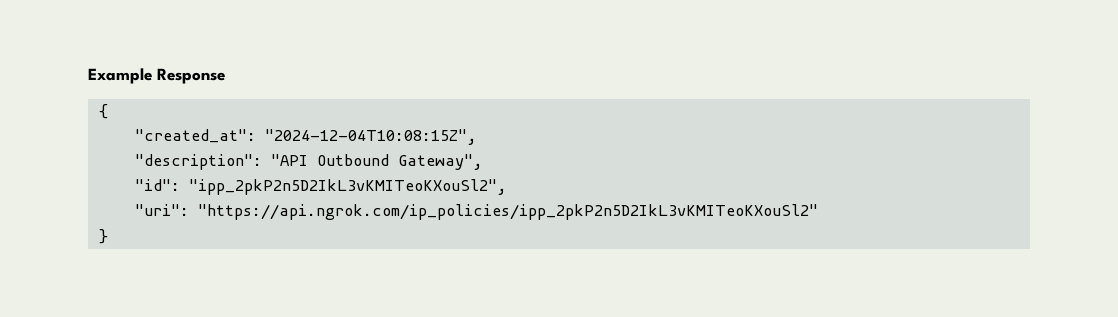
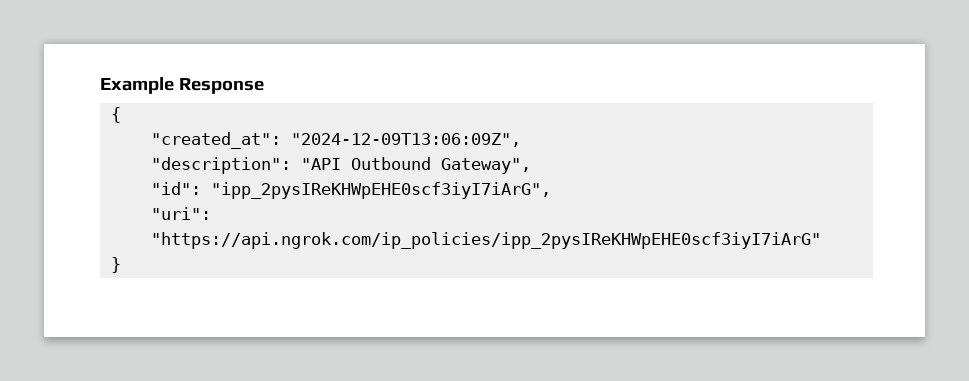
- "created_at": "2024-12-04T10:08:15Z",
+ "created_at": "2024-12-09T13:06:09Z",
- "id": "ipp_2pkP2n5D2IkL3vKMITeoKXouSl2",
+ "id": "ipp_2pysIReKHWpEHE0scf3iyI7iArG",
- "uri": "https://api.ngrok.com/ip_policies/ipp_2pkP2n5D2IkL3vKMITeoKXouSl2"
+ "uri": "https://api.ngrok.com/ip_policies/ipp_2pysIReKHWpEHE0scf3iyI7iArG"

